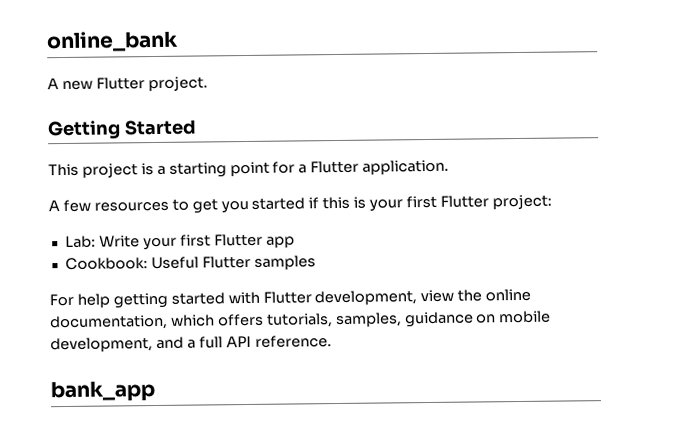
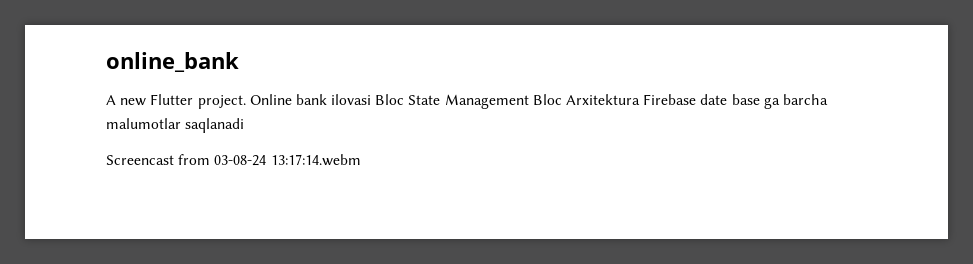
- A new Flutter project.
- Getting Started
- This project is a starting point for a Flutter application.
- A few resources to get you started if this is your first Flutter project:
- Lab: Write your first Flutter app
- Cookbook: Useful Flutter samples
- For help getting started with Flutter development, view the online documentation, which offers tutorials, samples, guidance on mobile development, and a full API reference.
- bank_app
+ A new Flutter project. Online bank ilovasi Bloc State Management Bloc Arxitektura Firebase date base ga barcha malumotlar saqlanadi
+ Screencast from 03-08-24 13:17:14.webm

